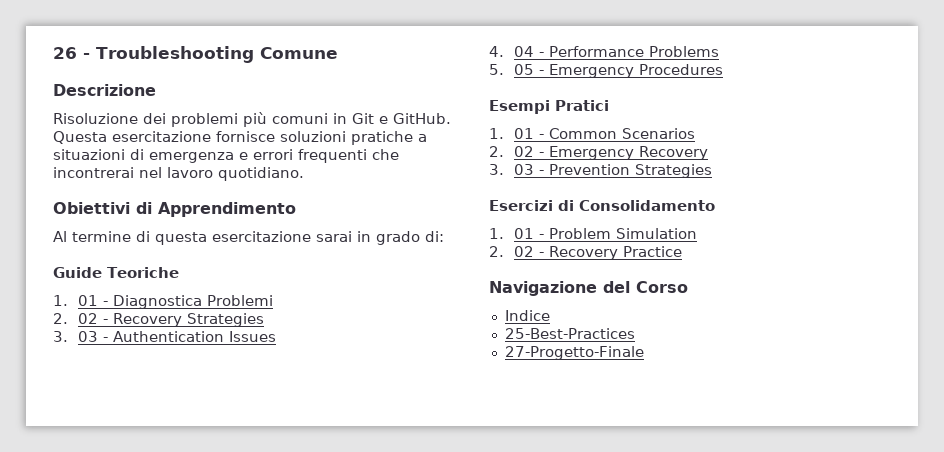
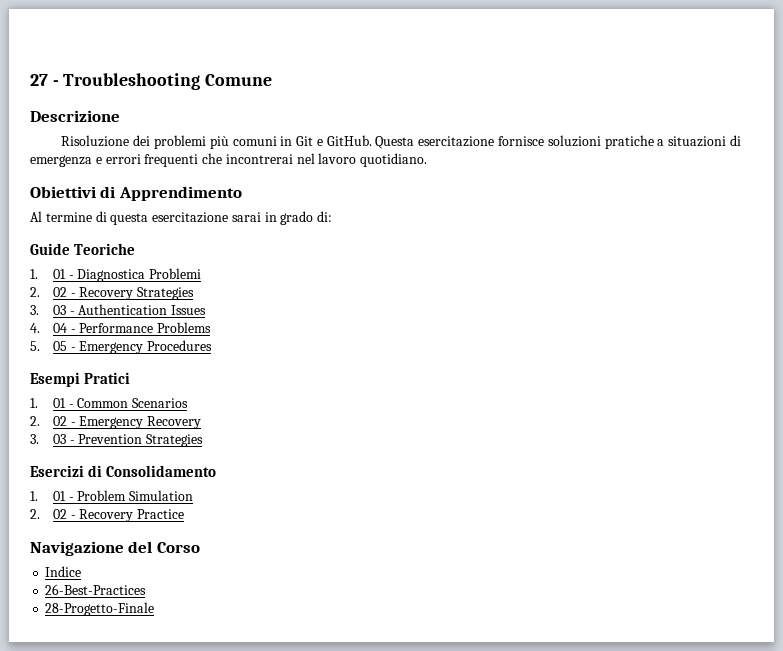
- 26 - Troubleshooting Comune
+ 27 - Troubleshooting Comune
- 25-Best-Practices
- 27-Progetto-Finale
+ 26-Best-Practices
+ 28-Progetto-Finale

